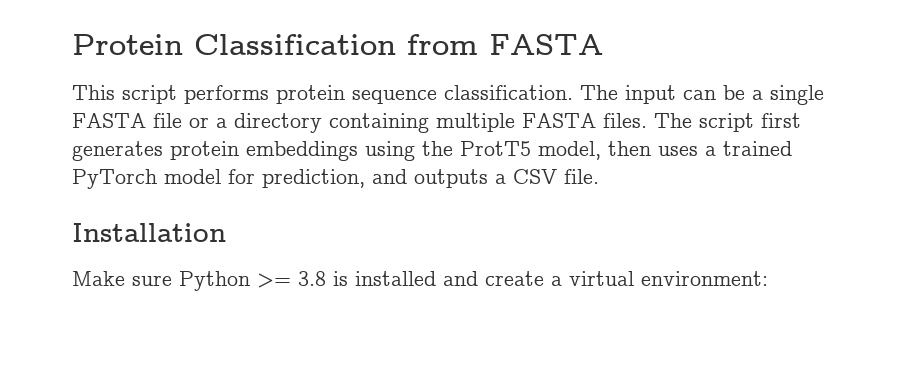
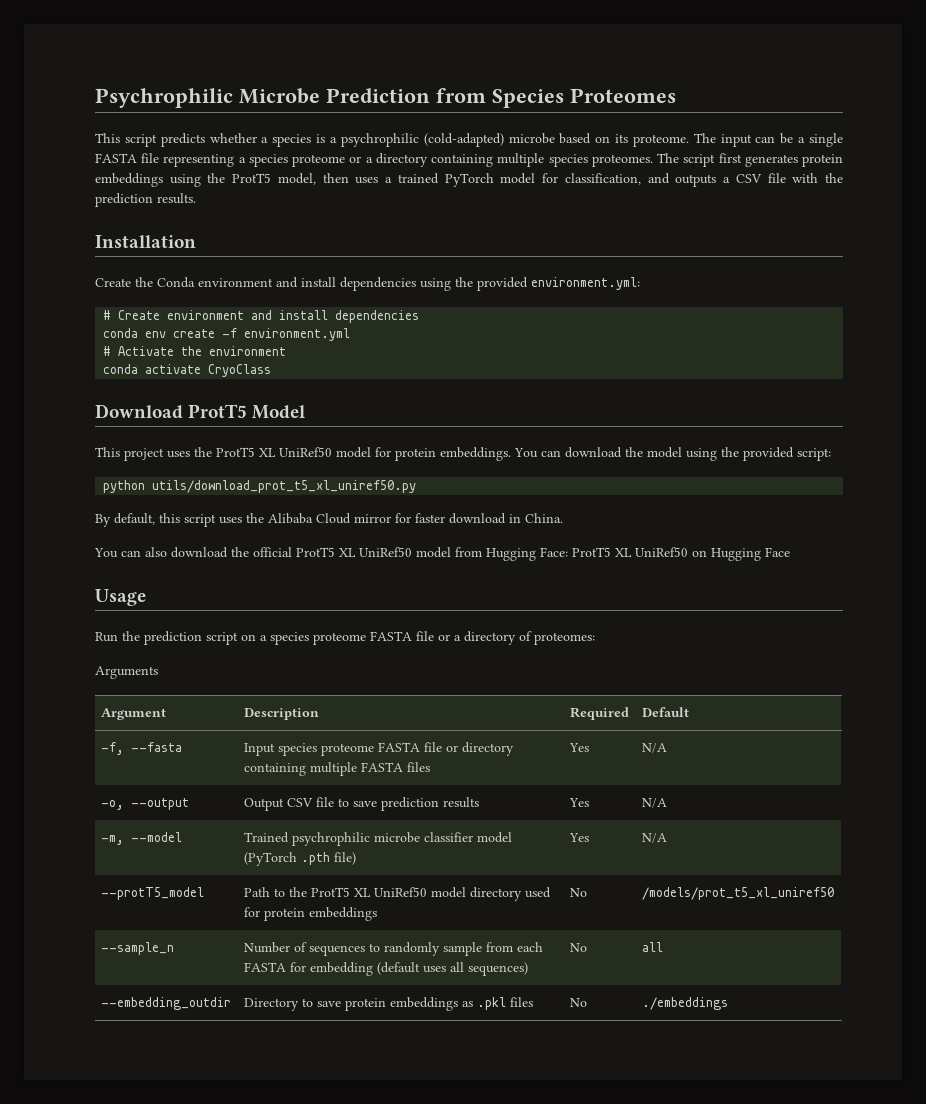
- Protein Classification from FASTA
- This script performs protein sequence classification.
+ Psychrophilic Microbe Prediction from Species Proteomes
+ This script predicts whether a species is a psychrophilic (cold-adapted) microbe based on its proteome.
- The input can be a single FASTA file or a directory containing multiple FASTA files.
+ The input can be a single FASTA file representing a species proteome or a directory containing multiple species proteomes.
- The script first generates protein embeddings using the ProtT5 model, then uses a trained PyTorch model for prediction, and outputs a CSV file.
+ The script first generates protein embeddings using the ProtT5 model, then uses a trained PyTorch model for classification, and outputs a CSV file with the prediction results.
  Installation
- Make sure Python >= 3.8 is installed and create a virtual environment:
+ Create the Conda environment and install dependencies using the provided environment.yml:
+ # Create environment and install dependencies
+ conda env create -f environment.yml
+ # Activate the environment
+ conda activate CryoClass
+ Download ProtT5 Model
+ This project uses the ProtT5 XL UniRef50 model for protein embeddings. You can download the model using the provided script:
+ python utils/download_prot_t5_xl_uniref50.py
+ By default, this script uses the Alibaba Cloud mirror for faster download in China.
+ You can also download the official ProtT5 XL UniRef50 model from Hugging Face: ProtT5 XL UniRef50 on Hugging Face
+ Usage
+ Run the prediction script on a species proteome FASTA file or a directory of proteomes:
+ Arguments
+ Argument | Description | Required | Default
+ -f, --fasta | Input species proteome FASTA file or directory containing multiple FASTA files | Yes | N/A
+ -o, --output | Output CSV file to save prediction results | Yes | N/A
+ -m, --model | Trained psychrophilic microbe classifier model (PyTorch .pth file) | Yes | N/A
+ --protT5_model | Path to the ProtT5 XL UniRef50 model directory used for protein embeddings | No | /models/prot_t5_xl_uniref50
+ --sample_n | Number of sequences to randomly sample from each FASTA for embedding (default uses all sequences) | No | all
+ --embedding_outdir | Directory to save protein embeddings as .pkl files | No | ./embeddings

